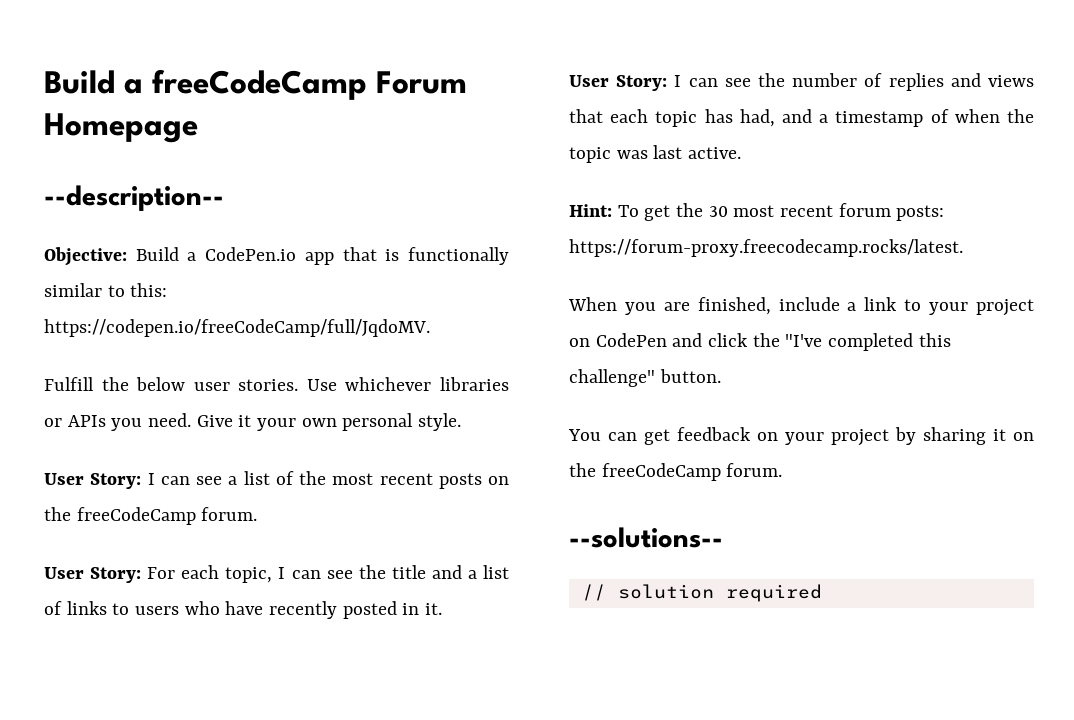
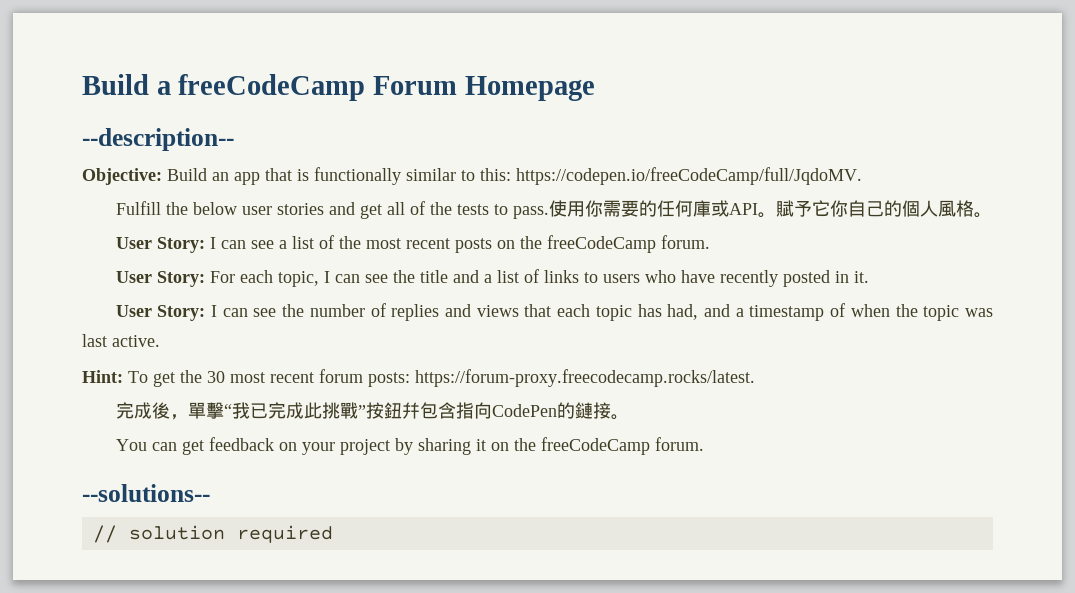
- Objective: Build a CodePen.io app that is functionally similar to this: https://codepen.io/freeCodeCamp/full/JqdoMV.
+ Objective: Build an app that is functionally similar to this: https://codepen.io/freeCodeCamp/full/JqdoMV.
- Fulfill the below user stories. Use whichever libraries or APIs you need. Give it your own personal style.
+ Fulfill the below user stories and get all of the tests to pass.使用你需要的任何庫或API。賦予它你自己的個人風格。
- When you are finished, include a link to your project on CodePen and click the "I've completed this challenge" button.
+ 完成後，單擊“我已完成此挑戰”按鈕幷包含指向CodePen的鏈接。

